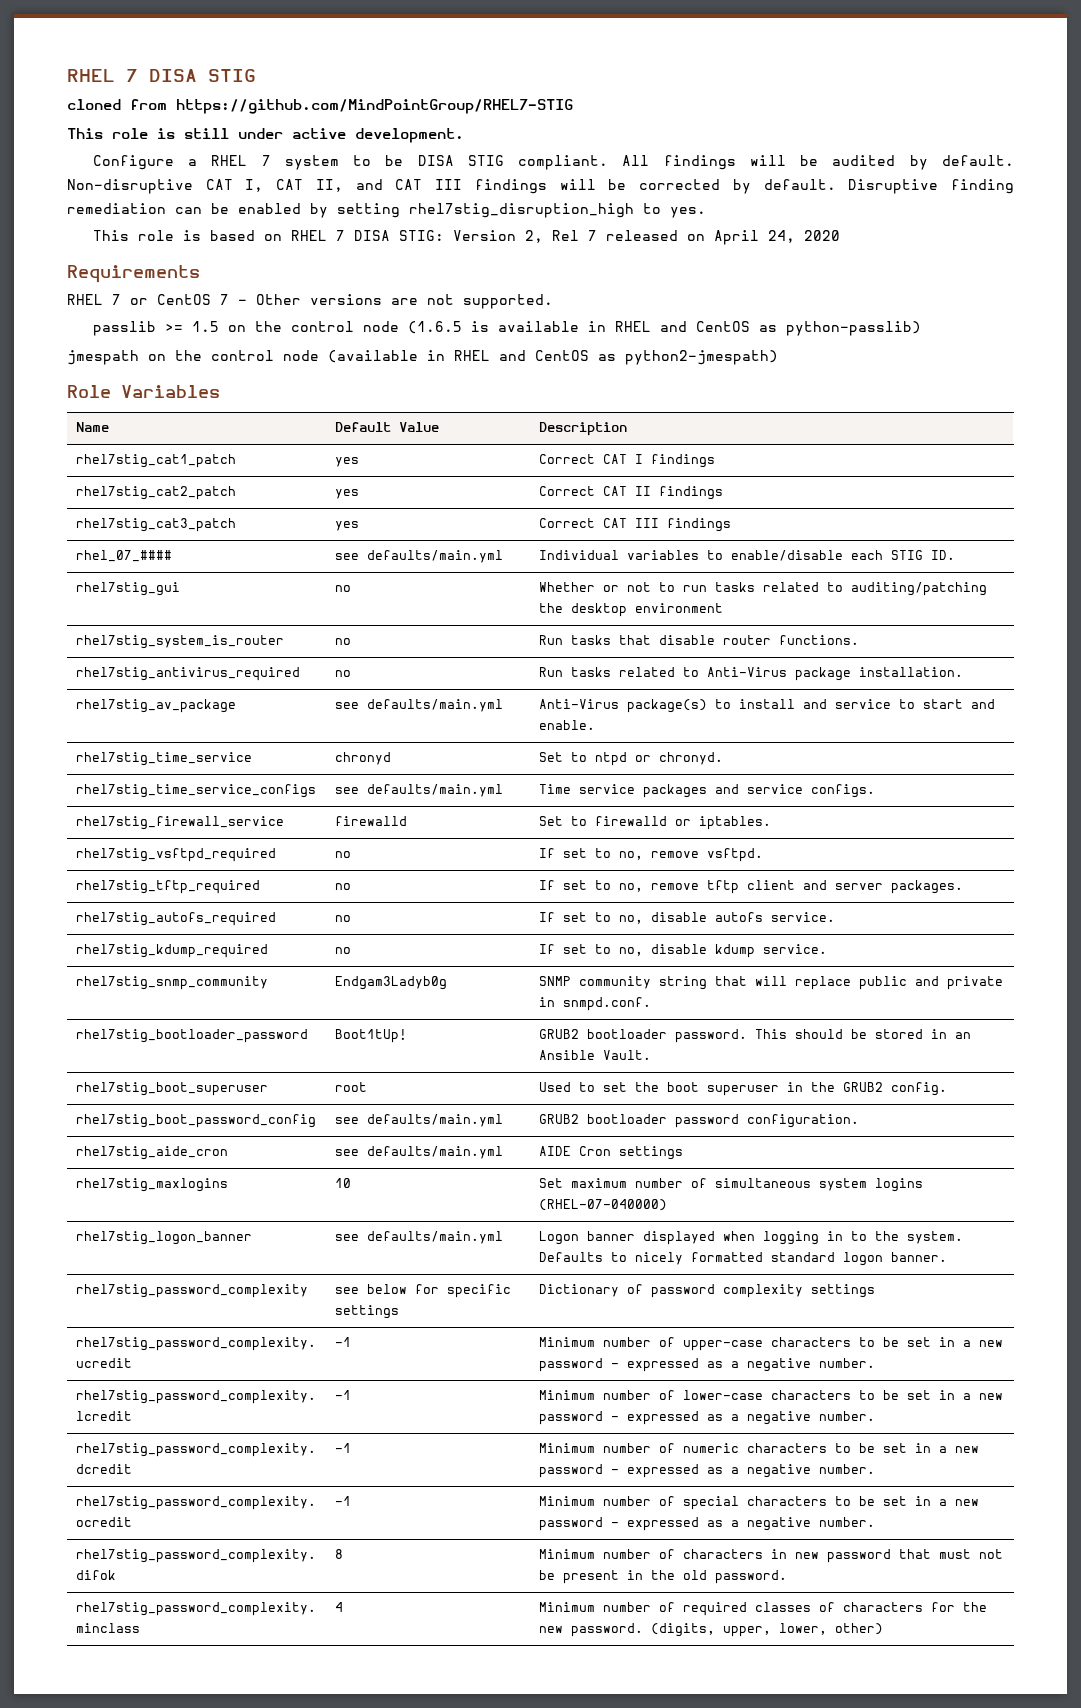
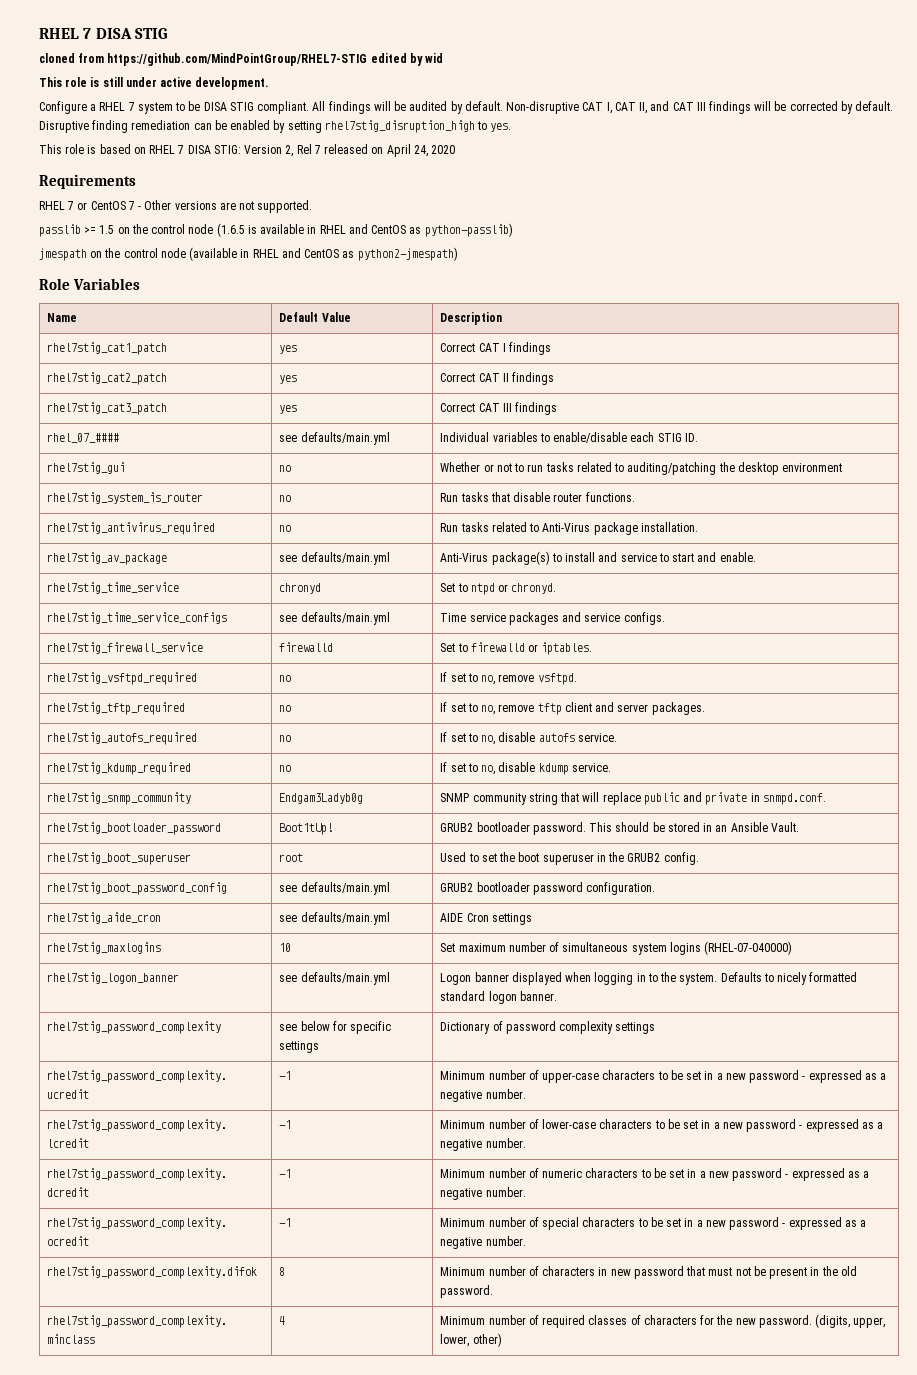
- cloned from https://github.com/MindPointGroup/RHEL7-STIG
+ cloned from https://github.com/MindPointGroup/RHEL7-STIG edited by wid

